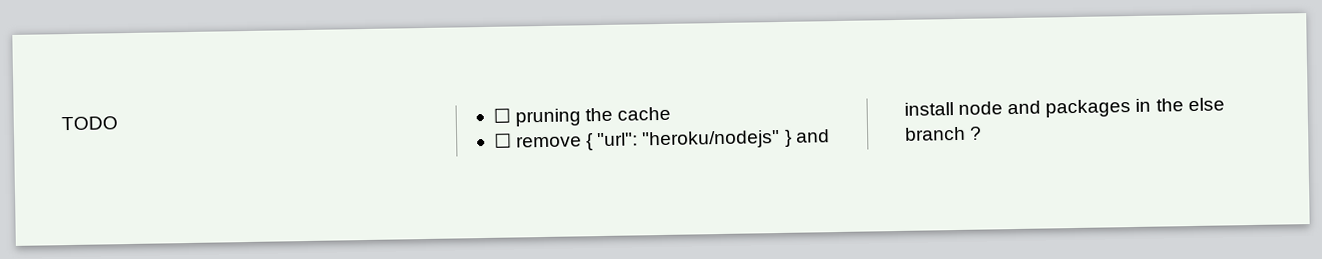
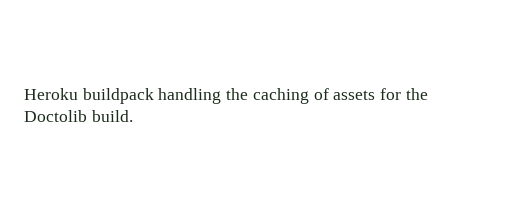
- TODO
- ☐ pruning the cache
- ☐ remove { "url": "heroku/nodejs" } and install node and packages in the else branch ?
+ Heroku buildpack handling the caching of assets for the Doctolib build.

